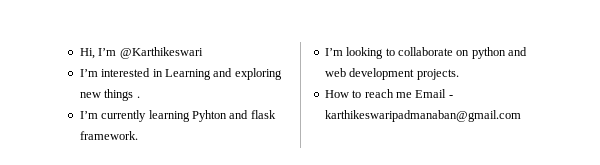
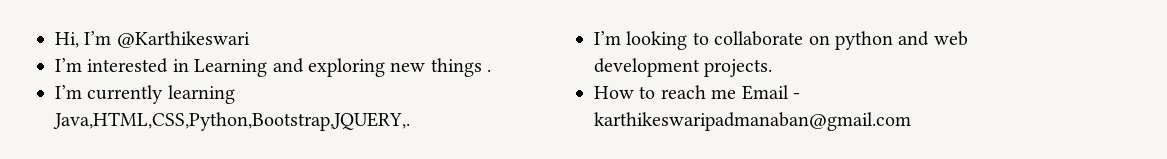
- I’m currently learning Pyhton and flask framework.
+ I’m currently learning Java,HTML,CSS,Python,Bootstrap,JQUERY,.

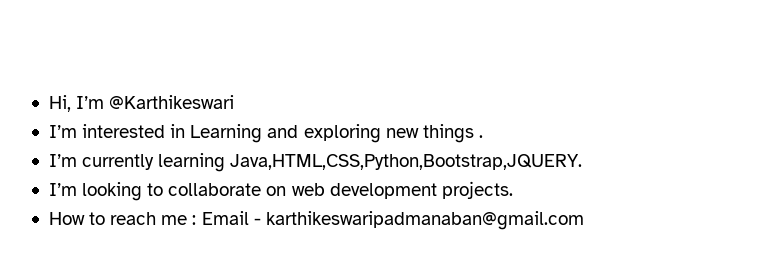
- I’m currently learning Java,HTML,CSS,Python,Bootstrap,JQUERY,.
+ I’m currently learning Java,HTML,CSS,Python,Bootstrap,JQUERY.
- I’m looking to collaborate on python and web development projects.
+ I’m looking to collaborate on web development projects.
- How to reach me Email - karthikeswaripadmanaban@gmail.com
+ How to reach me : Email - karthikeswaripadmanaban@gmail.com

